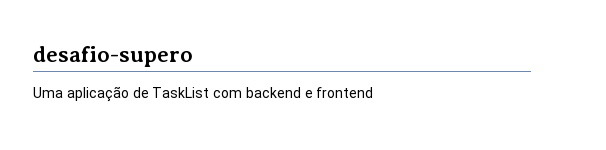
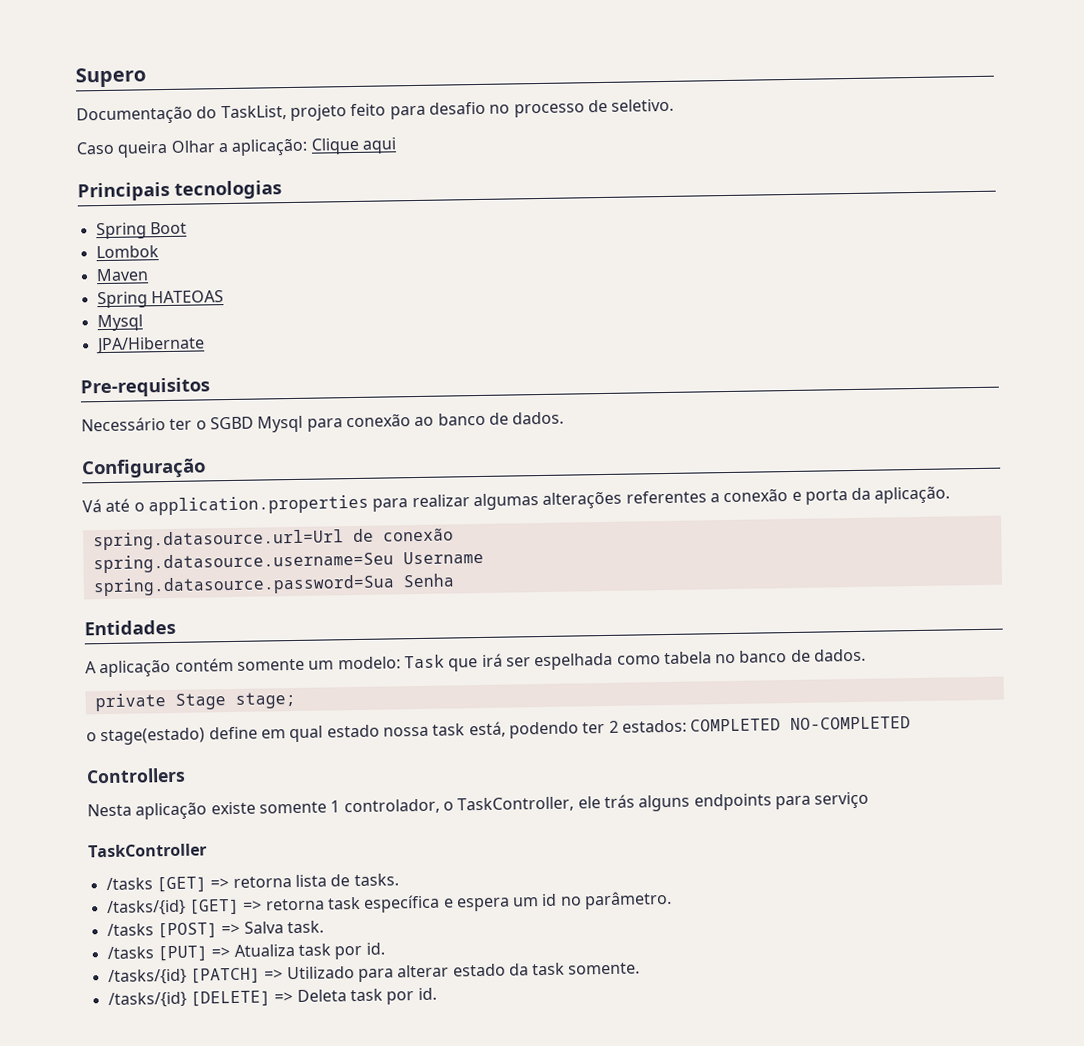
- desafio-supero
- Uma aplicação de TaskList com backend e frontend
+ Supero
+ Documentação do TaskList, projeto feito para desafio no processo de seletivo.
+ Caso queira Olhar a aplicação: Clique aqui
+ Principais tecnologias
+ Spring Boot
+ Lombok
+ Maven
+ Spring HATEOAS
+ Mysql
+ JPA/Hibernate
+ Pre-requisitos
+ Necessário ter o SGBD Mysql para conexão ao banco de dados.
+ Configuração
+ Vá até o application.properties para realizar algumas alterações referentes a conexão e porta da aplicação.
+ spring.datasource.url=Url de conexão
+ spring.datasource.username=Seu Username
+ spring.datasource.password=Sua Senha
+ Entidades
+ A aplicação contém somente um modelo: Task que irá ser espelhada como tabela no banco de dados.
+ private Stage stage;
+ o stage(estado) define em qual estado nossa task está, podendo ter 2 estados: COMPLETED NO-COMPLETED
+ Controllers
+ Nesta aplicação existe somente 1 controlador, o TaskController, ele trás alguns endpoints para serviço
+ TaskController
+ /tasks [GET] => retorna lista de tasks.
+ /tasks/{id} [GET] => retorna task específica e espera um id no parâmetro.
+ /tasks [POST] => Salva task.
+ /tasks [PUT] => Atualiza task por id.
+ /tasks/{id} [PATCH] => Utilizado para alterar estado da task somente.
+ /tasks/{id} [DELETE] => Deleta task por id.

